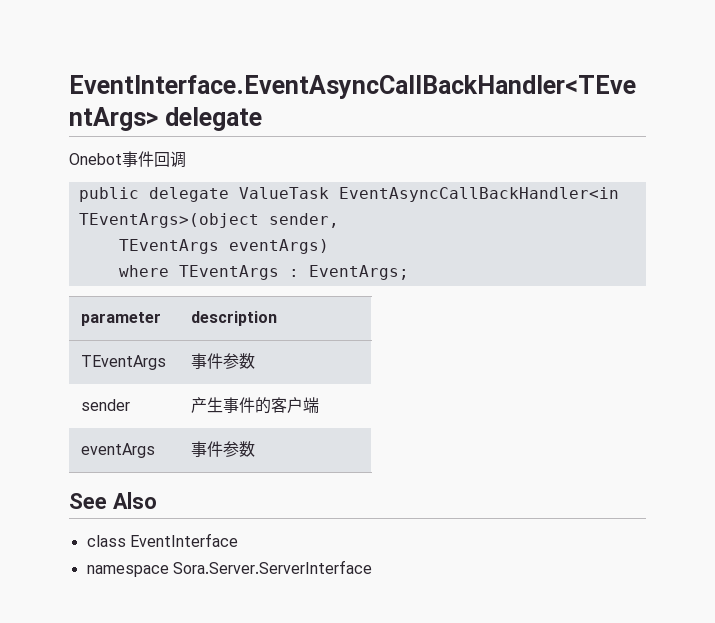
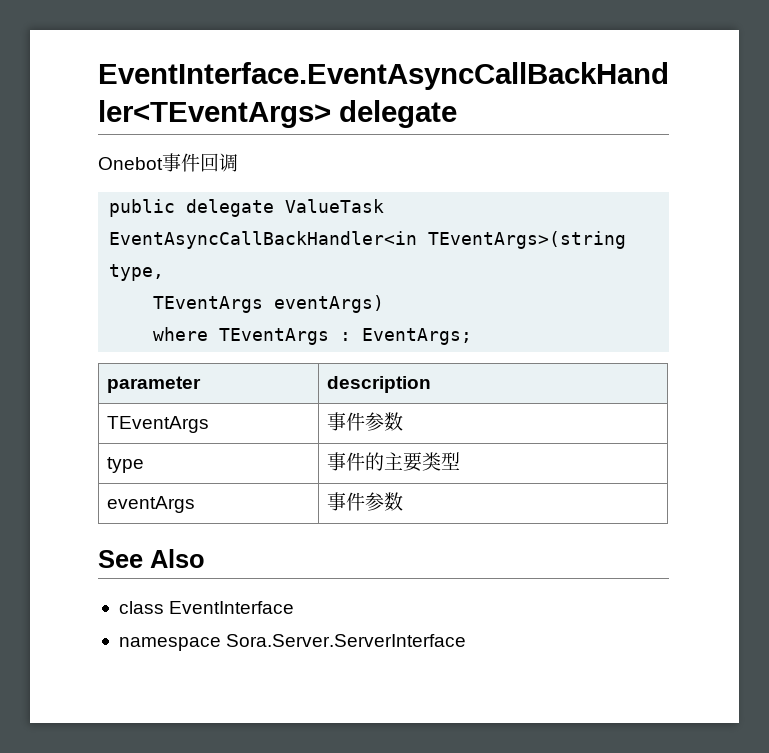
- public delegate ValueTask EventAsyncCallBackHandler<in TEventArgs>(object sender,
+ public delegate ValueTask EventAsyncCallBackHandler<in TEventArgs>(string type,
- sender | 产生事件的客户端
+ type | 事件的主要类型

